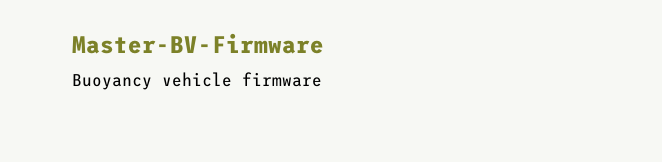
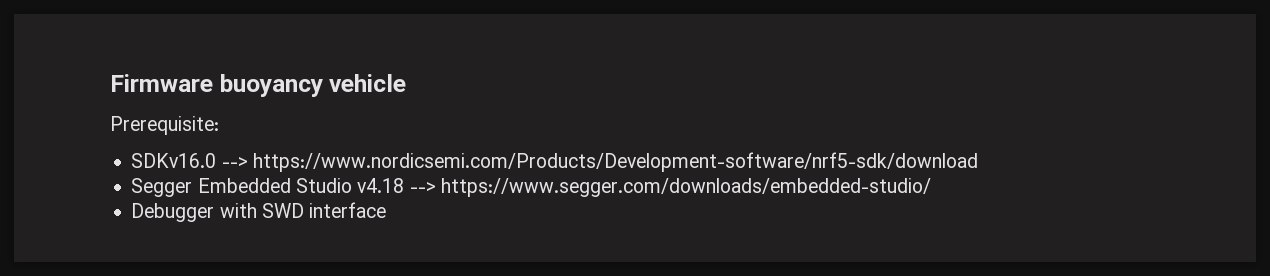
- Master-BV-Firmware
- Buoyancy vehicle firmware
+ Firmware buoyancy vehicle
+ Prerequisite:
+ SDKv16.0 --> https://www.nordicsemi.com/Products/Development-software/nrf5-sdk/download
+ Segger Embedded Studio v4.18 --> https://www.segger.com/downloads/embedded-studio/
+ Debugger with SWD interface

